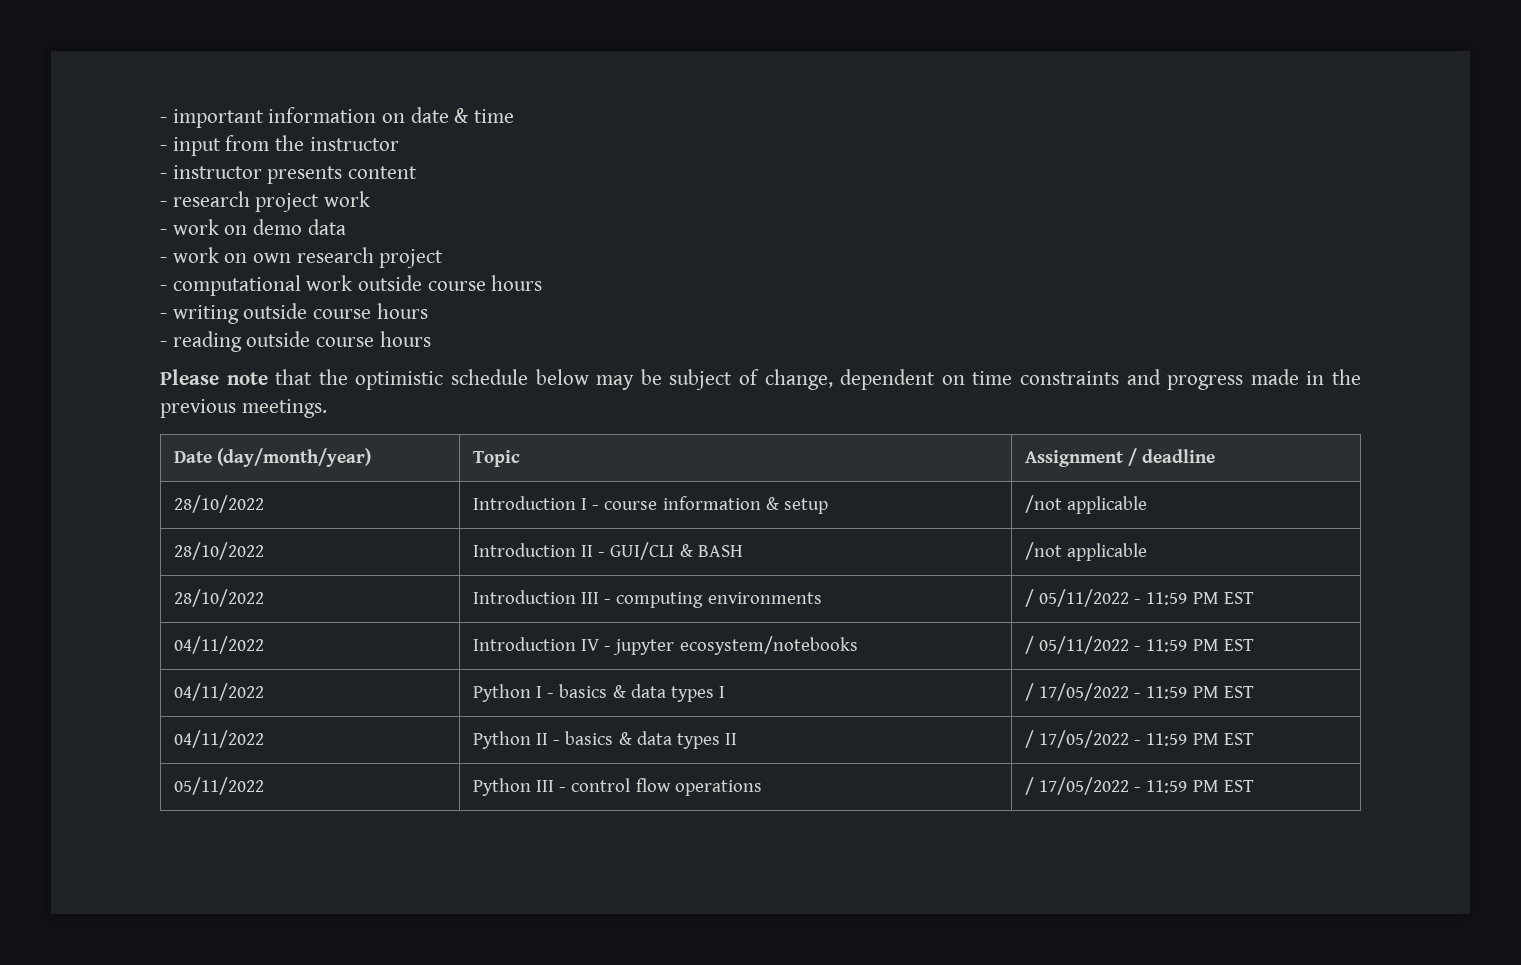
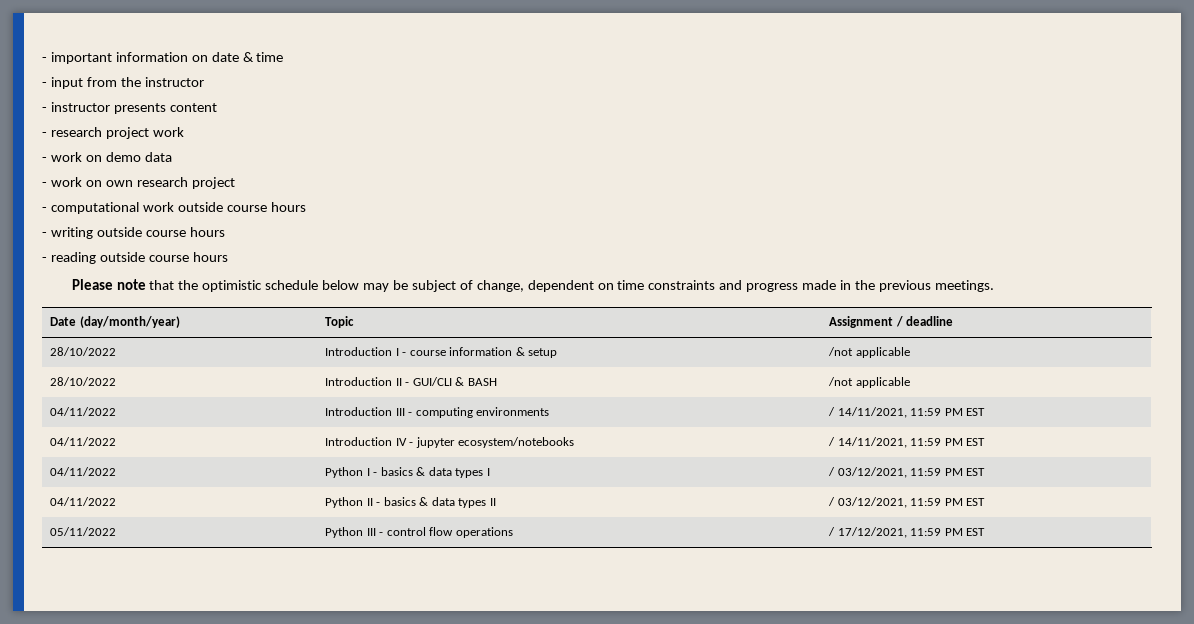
- 28/10/2022 | Introduction III - computing environments | / 05/11/2022 - 11:59 PM EST
+ 04/11/2022 | Introduction III - computing environments | / 14/11/2021, 11:59 PM EST
- 04/11/2022 | Introduction IV - jupyter ecosystem/notebooks | / 05/11/2022 - 11:59 PM EST
+ 04/11/2022 | Introduction IV - jupyter ecosystem/notebooks | / 14/11/2021, 11:59 PM EST
- 04/11/2022 | Python I - basics & data types I | / 17/05/2022 - 11:59 PM EST
+ 04/11/2022 | Python I - basics & data types I | / 03/12/2021, 11:59 PM EST
- 04/11/2022 | Python II - basics & data types II | / 17/05/2022 - 11:59 PM EST
+ 04/11/2022 | Python II - basics & data types II | / 03/12/2021, 11:59 PM EST
- 05/11/2022 | Python III - control flow operations | / 17/05/2022 - 11:59 PM EST
+ 05/11/2022 | Python III - control flow operations | / 17/12/2021, 11:59 PM EST

